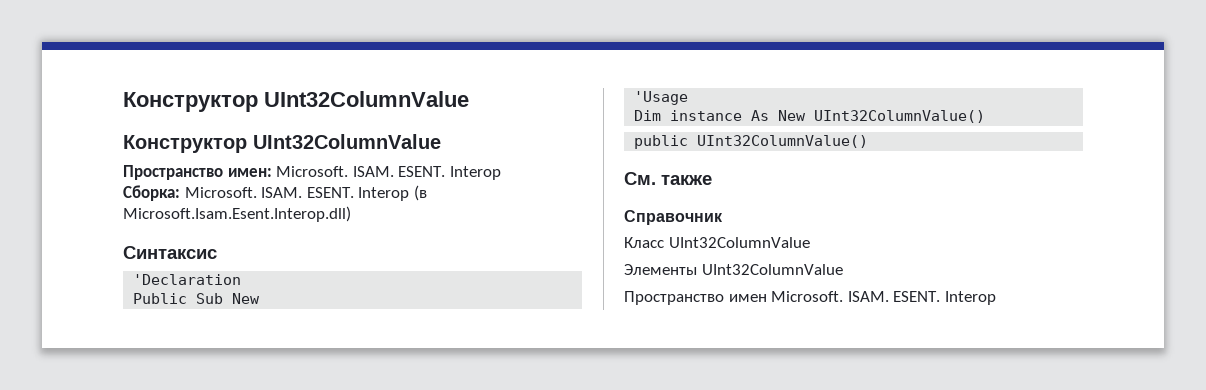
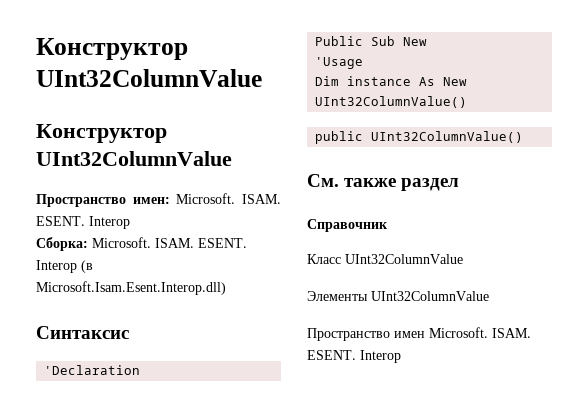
- См. также
+ См. также раздел

